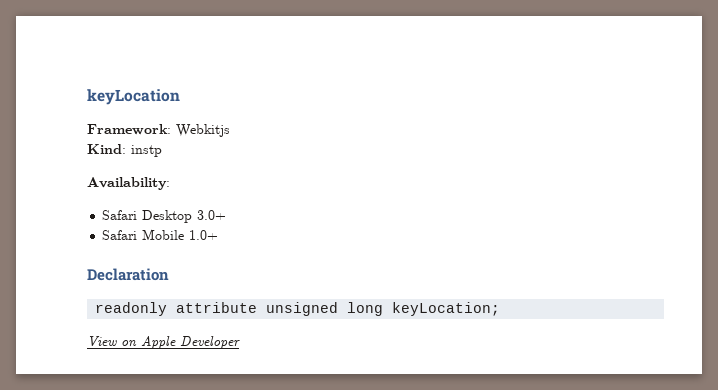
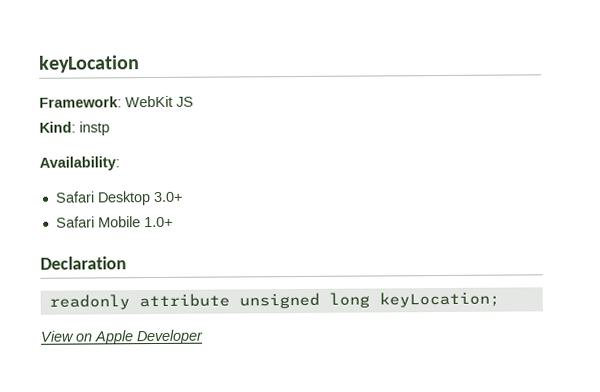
- Framework: Webkitjs
+ Framework: WebKit JS

